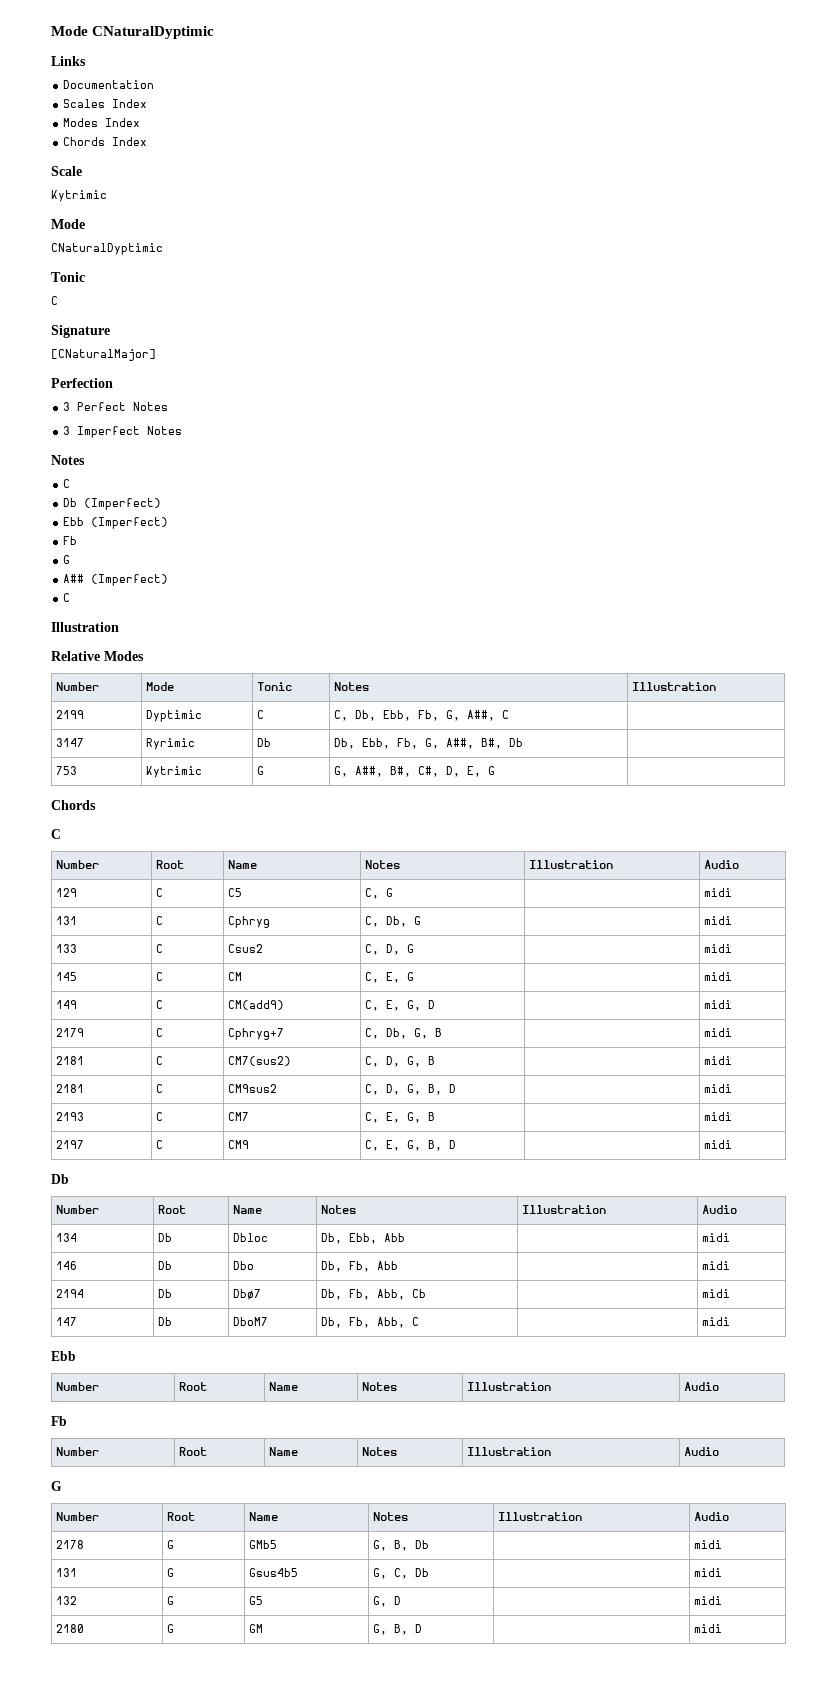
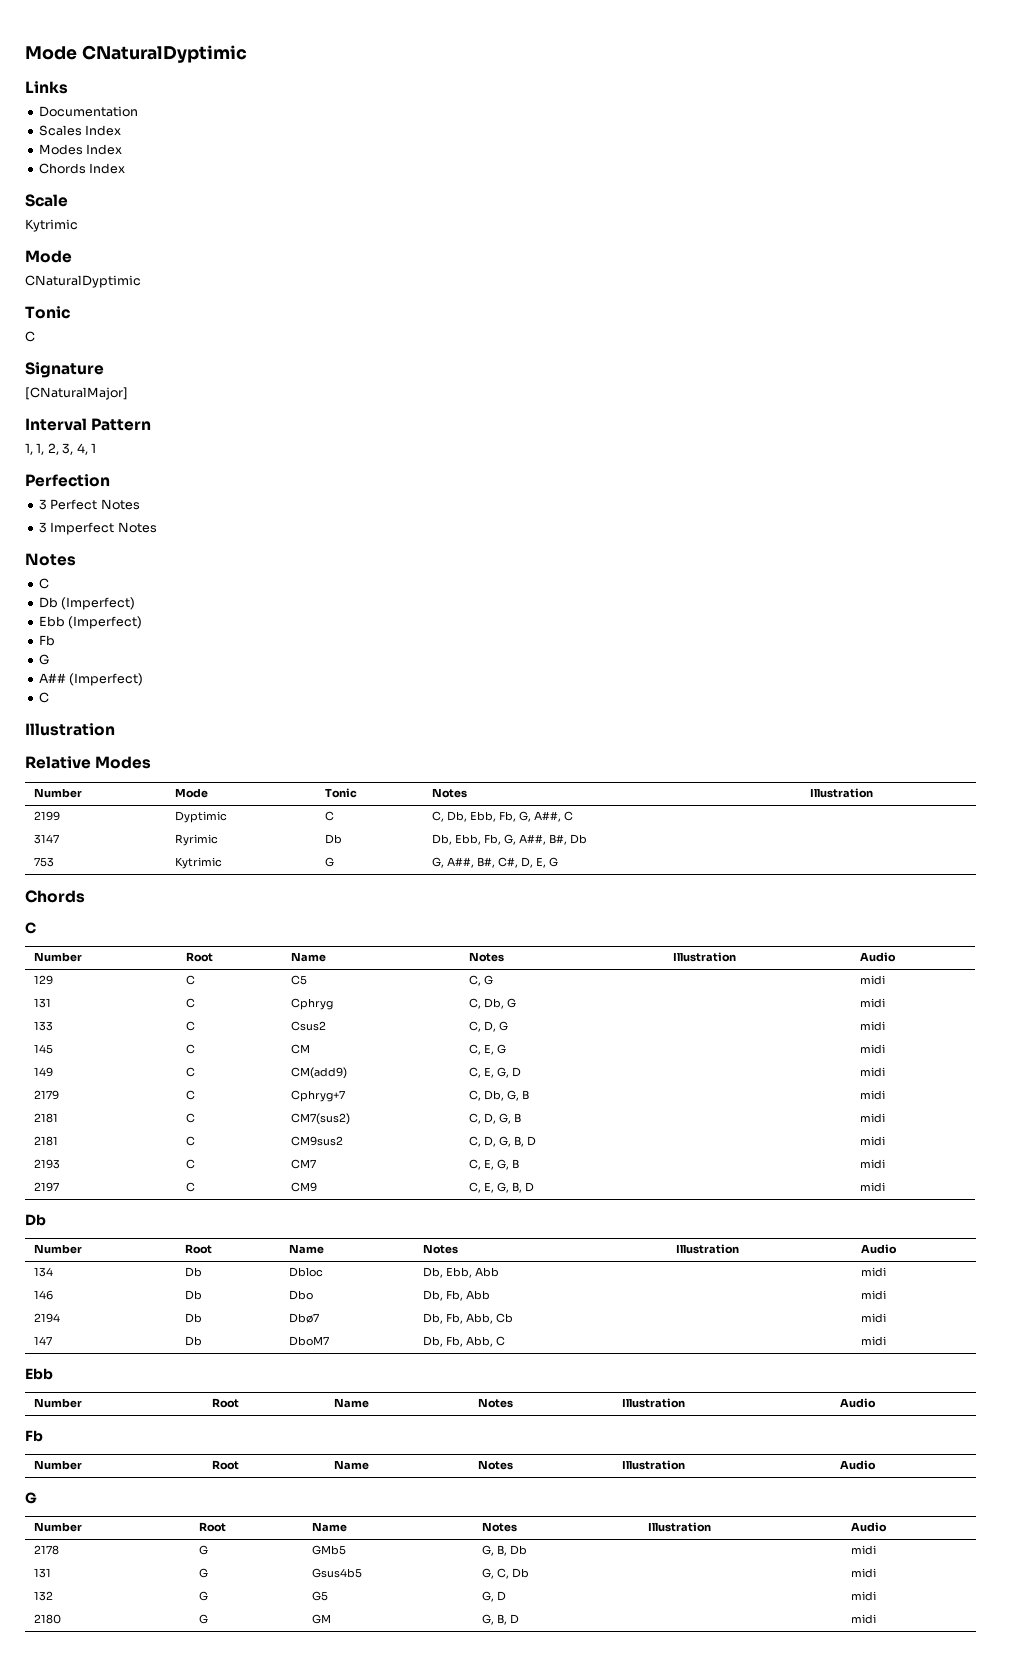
+ Interval Pattern
+ 1, 1, 2, 3, 4, 1

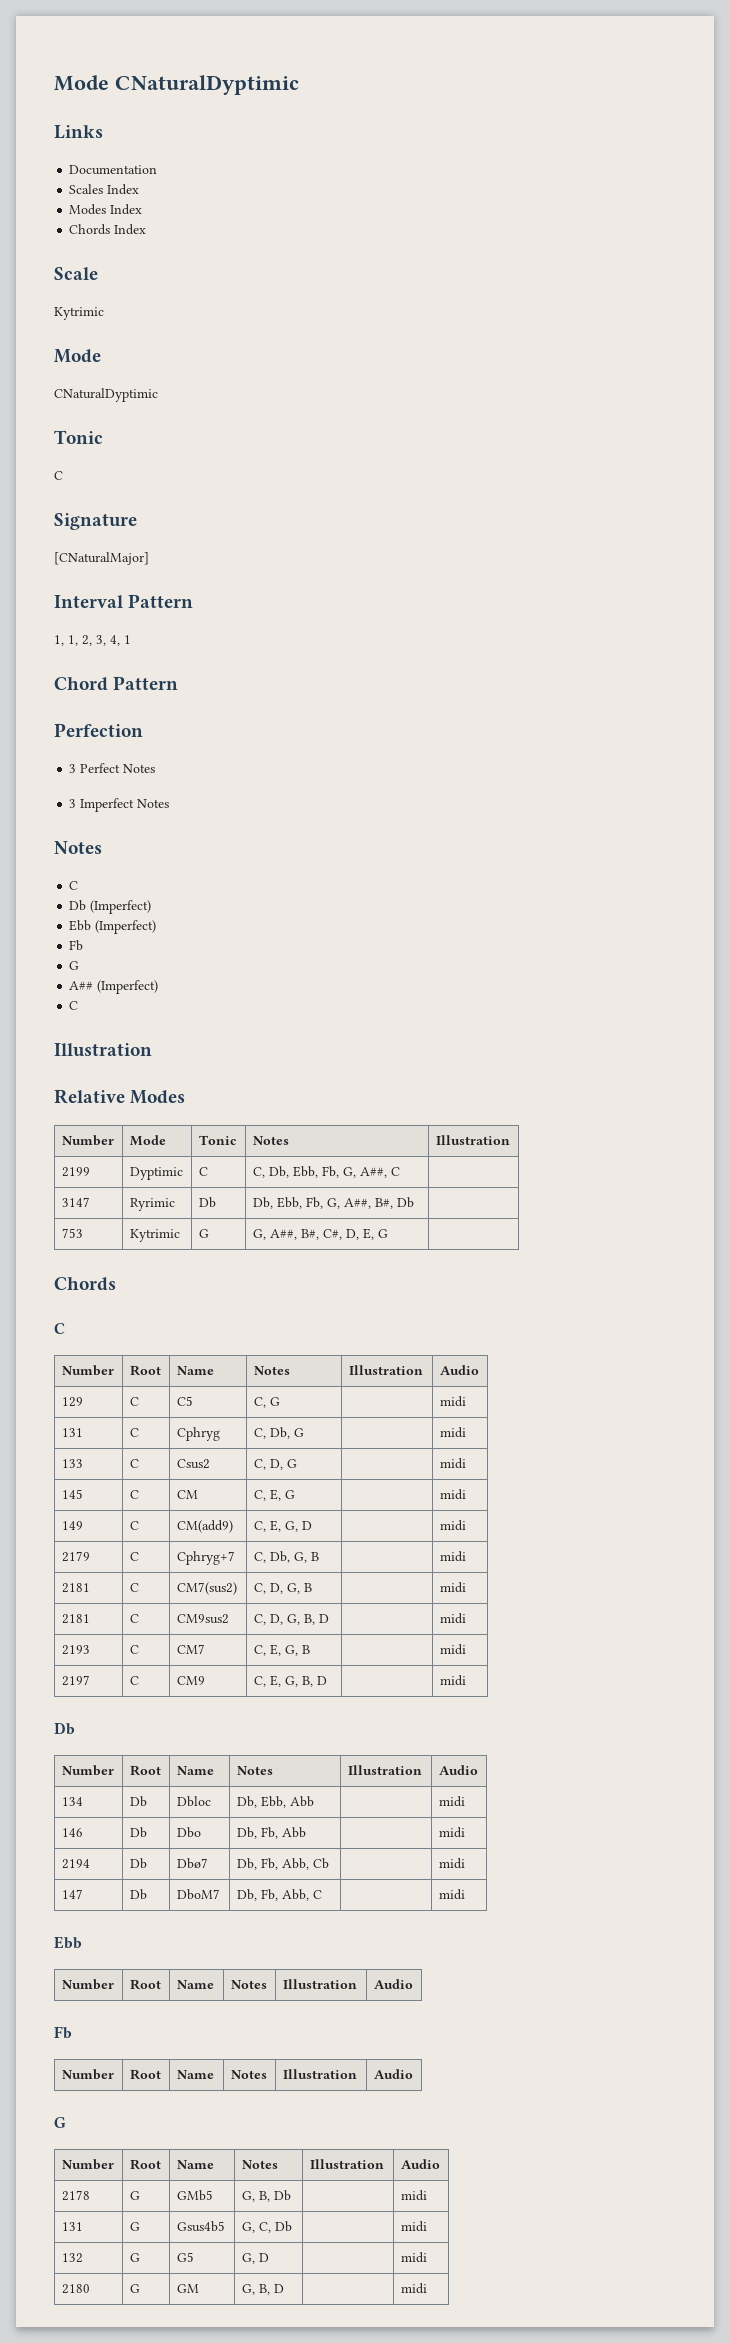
+ Chord Pattern

